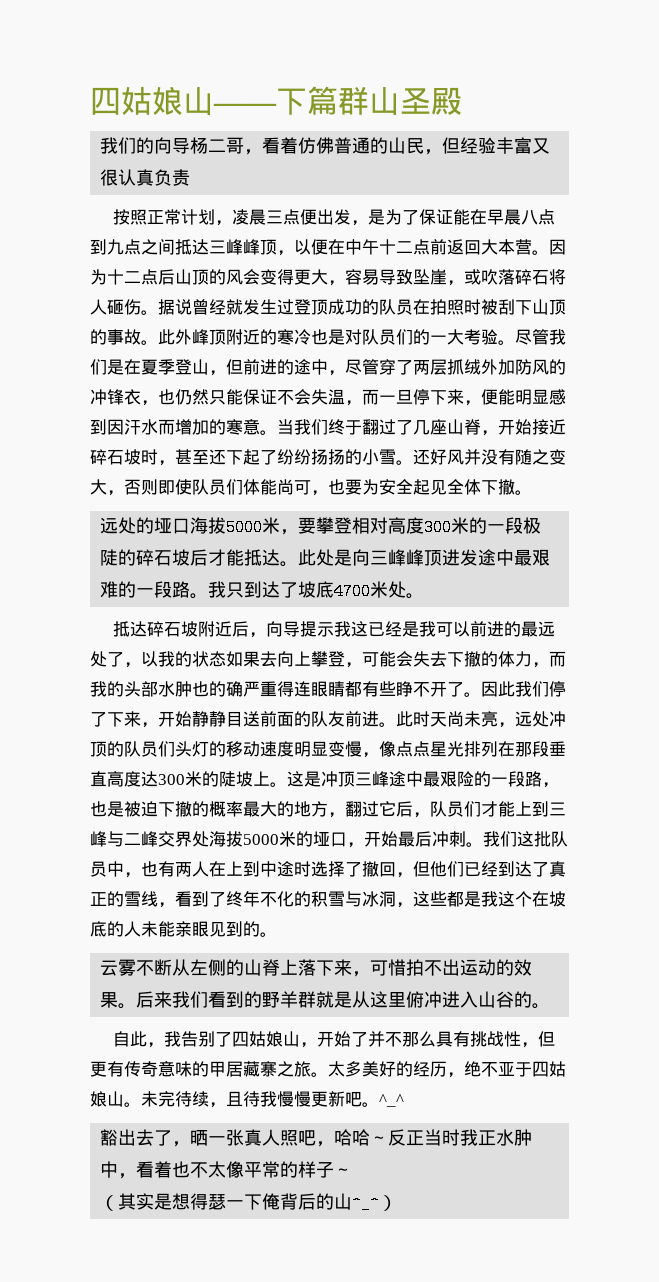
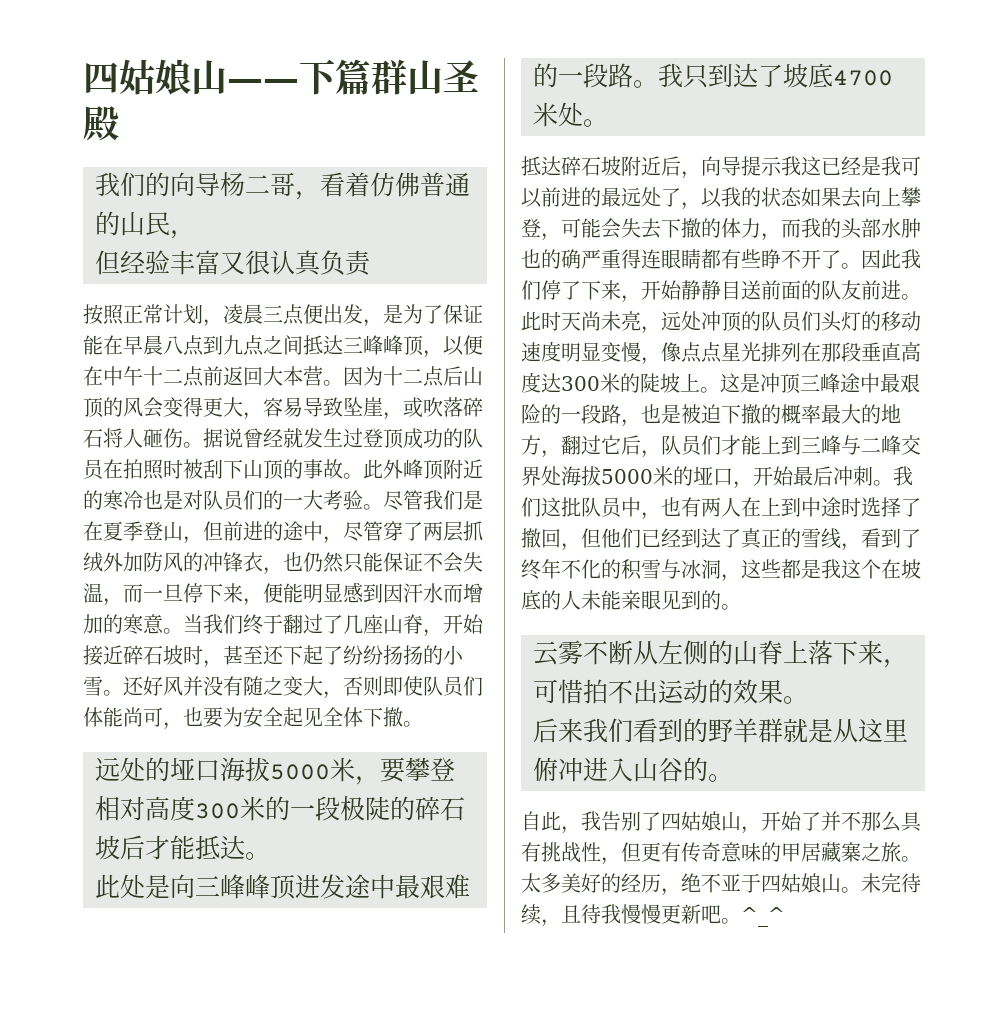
- 我们的向导杨二哥，看着仿佛普通的山民，但经验丰富又很认真负责
+ 我们的向导杨二哥，看着仿佛普通的山民，
+ 但经验丰富又很认真负责
- 远处的垭口海拔5000米，要攀登相对高度300米的一段极陡的碎石坡后才能抵达。此处是向三峰峰顶进发途中最艰难的一段路。
+ 远处的垭口海拔5000米，要攀登相对高度300米的一段极陡的碎石坡后才能抵达。
+ 此处是向三峰峰顶进发途中最艰难的一段路。
- 云雾不断从左侧的山脊上落下来，可惜拍不出运动的效果。后来我们看到的野羊群就是从这里俯冲进入山谷的。
+ 云雾不断从左侧的山脊上落下来，可惜拍不出运动的效果。
+ 后来我们看到的野羊群就是从这里俯冲进入山谷的。
- 豁出去了，晒一张真人照吧，哈哈～反正当时我正水肿中，看着也不太像平常的样子～
- （其实是想得瑟一下俺背后的山^_^）

